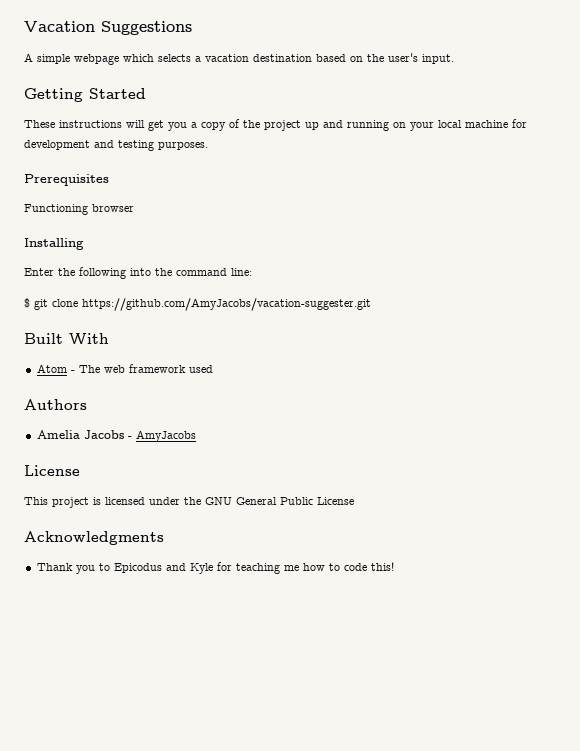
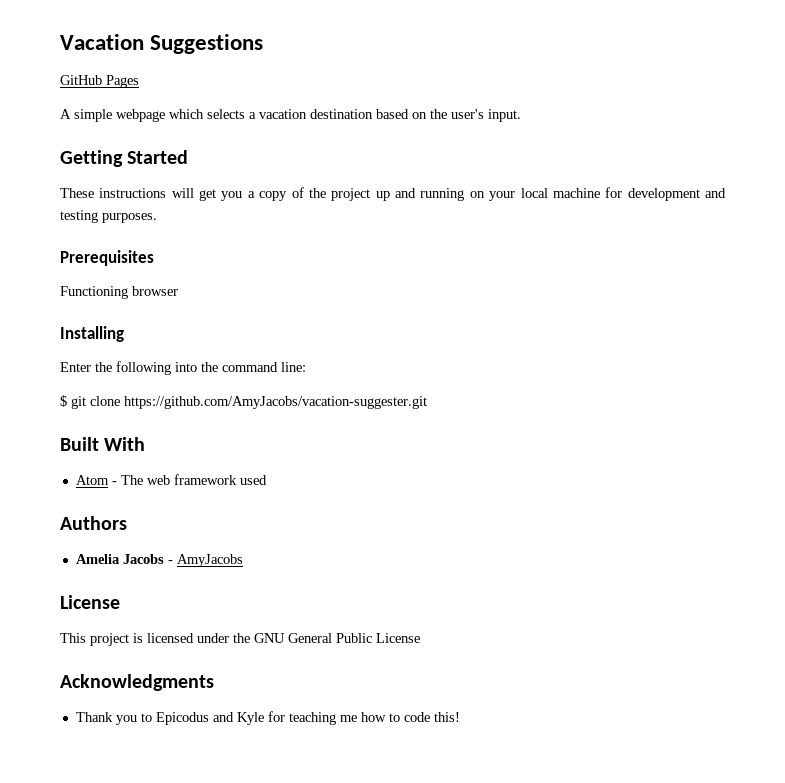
+ GitHub Pages

